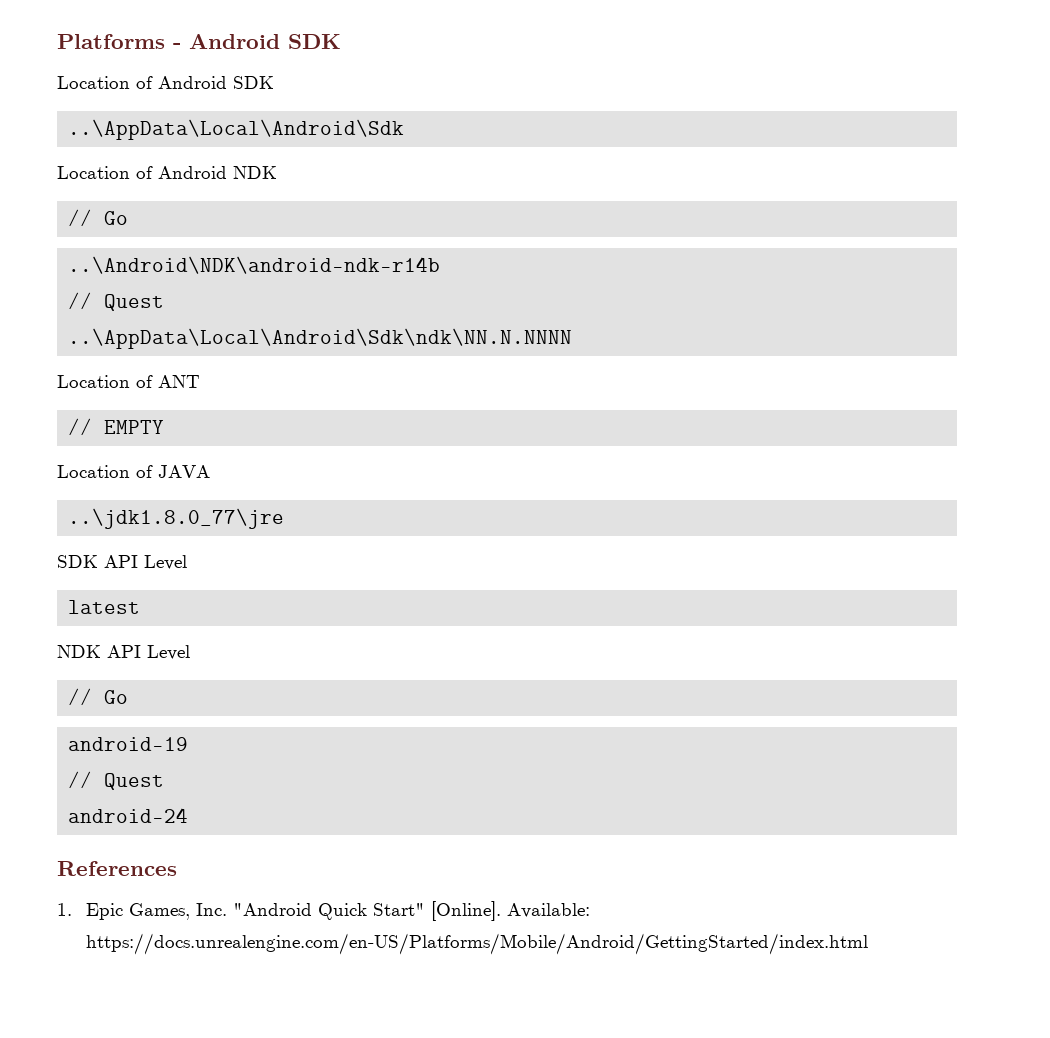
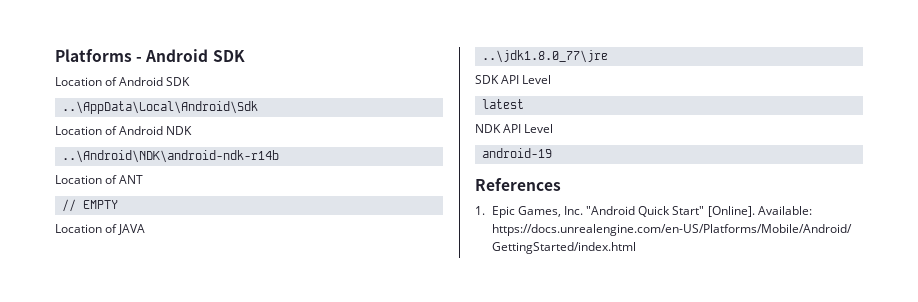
  Location of Android NDK
- // Go
  ..\Android\NDK\android-ndk-r14b
- // Quest
- ..\AppData\Local\Android\Sdk\ndk\NN.N.NNNN
  NDK API Level
- // Go
  android-19
- // Quest
- android-24

